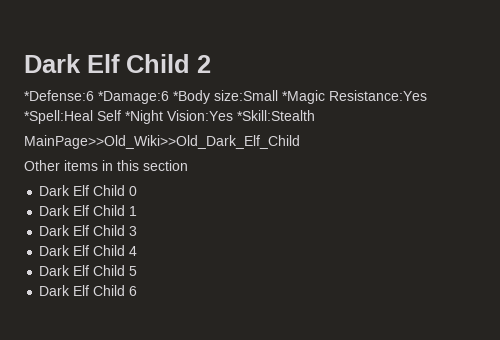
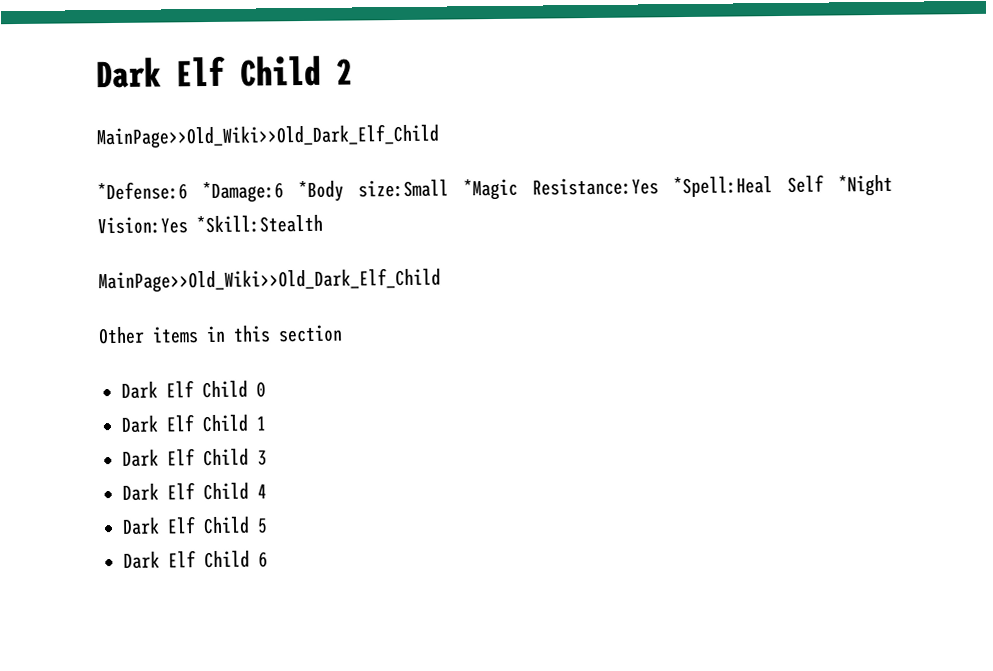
  Dark Elf Child 2
+ MainPage>>Old_Wiki>>Old_Dark_Elf_Child

